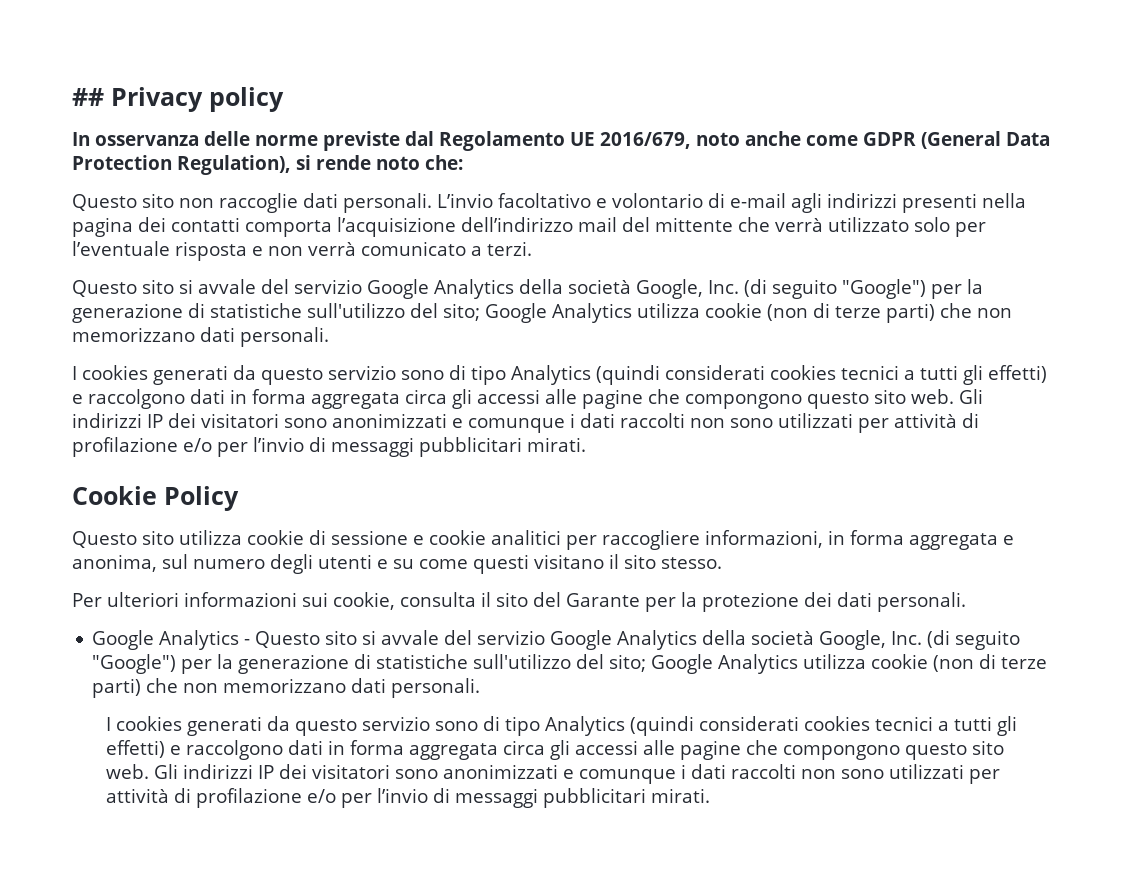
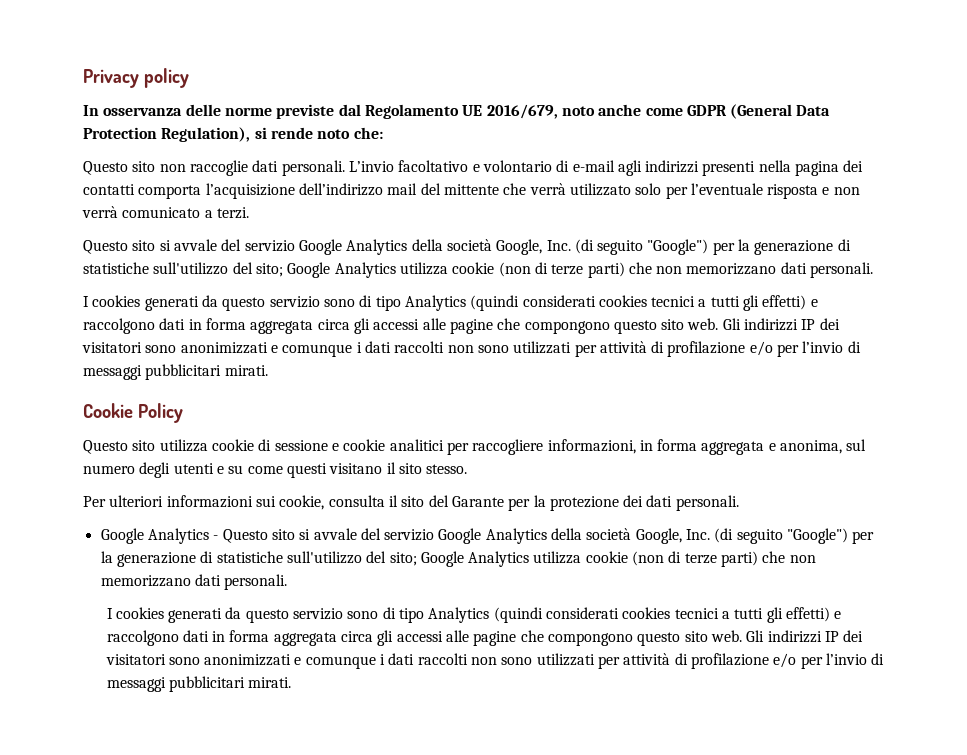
- ## Privacy policy
+ Privacy policy

